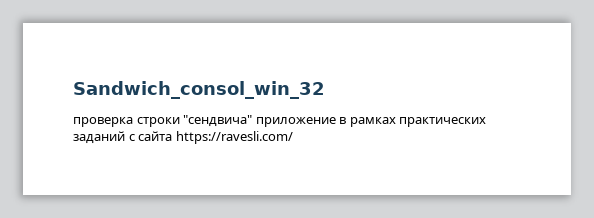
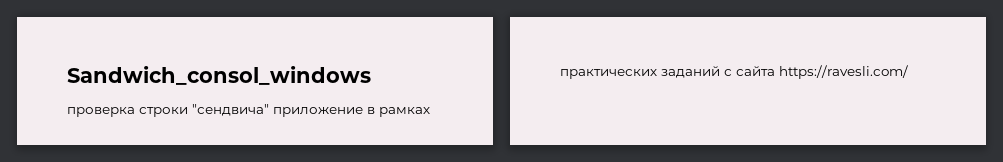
- Sandwich_consol_win_32
+ Sandwich_consol_windows

